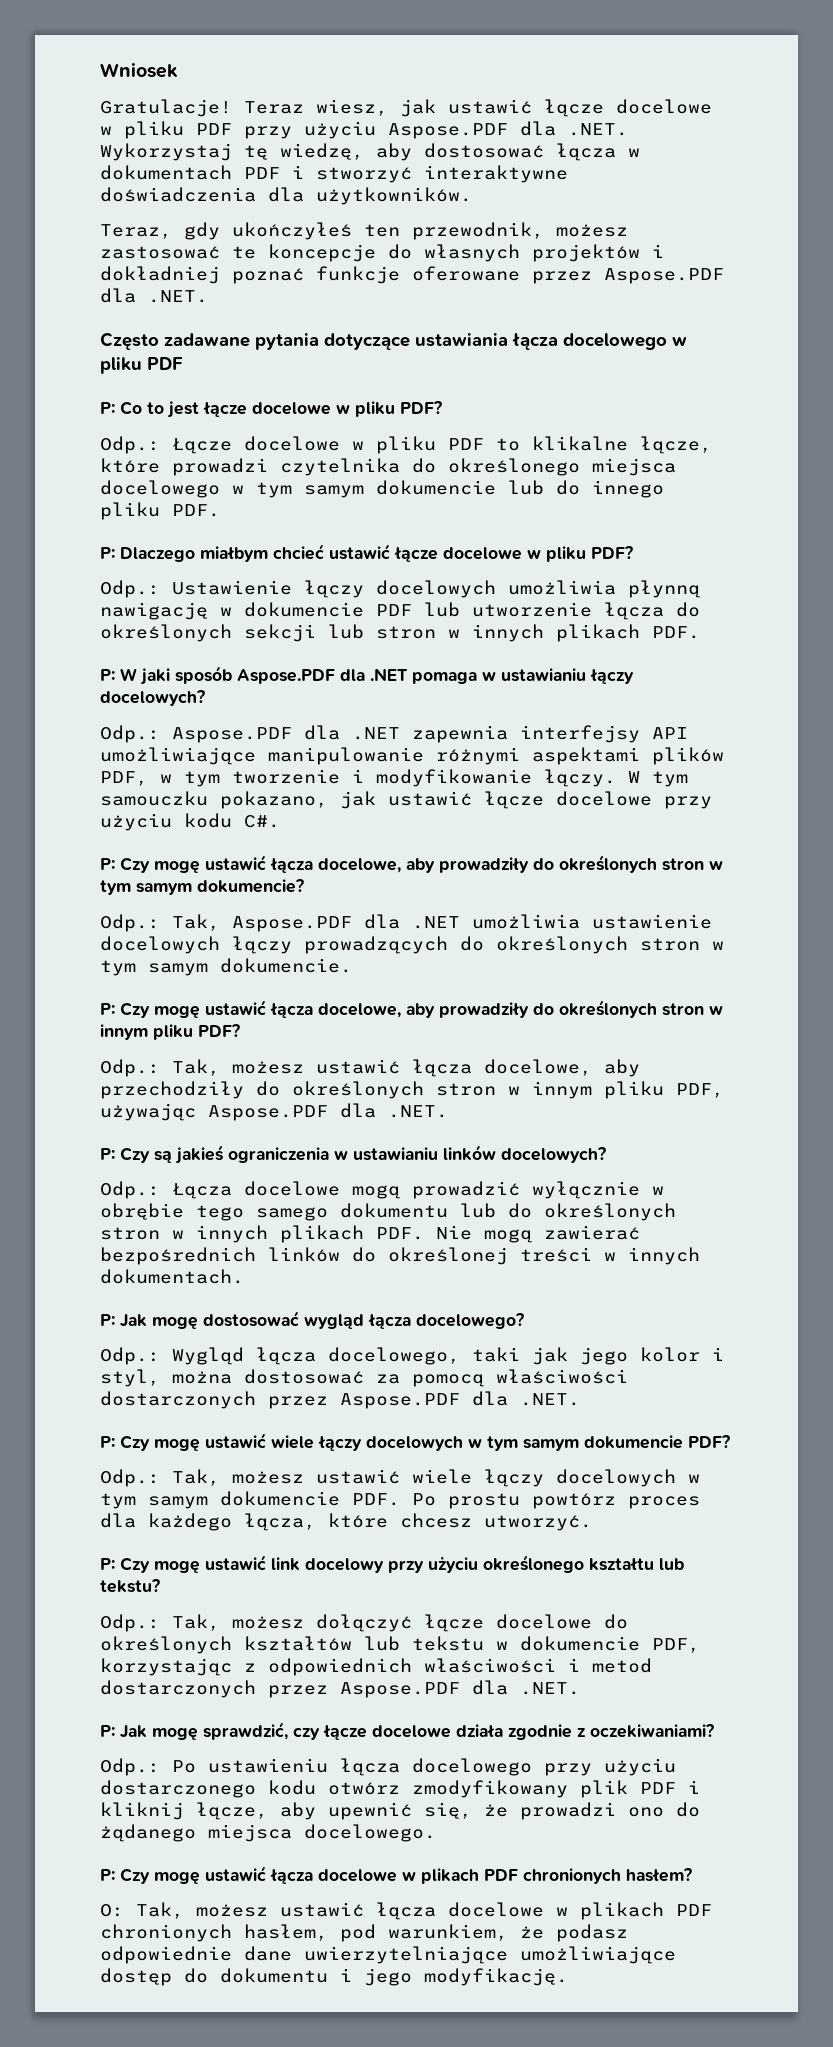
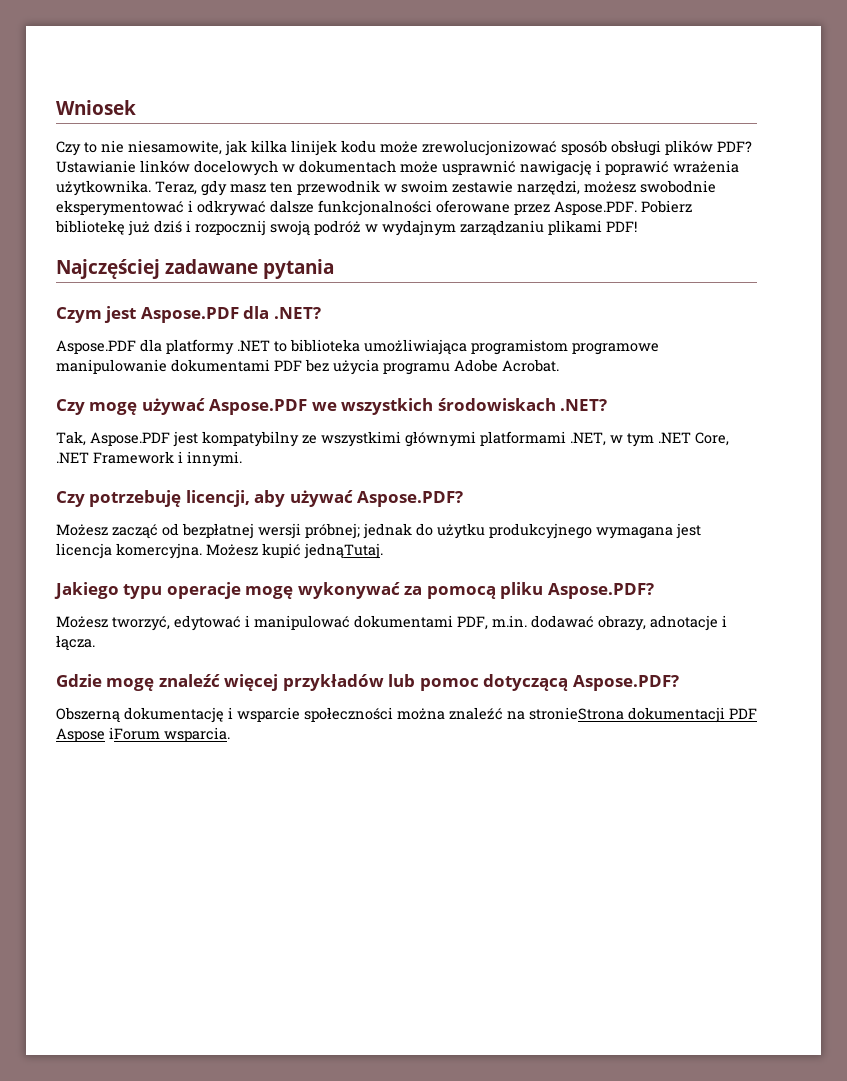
- Gratulacje! Teraz wiesz, jak ustawić łącze docelowe w pliku PDF przy użyciu Aspose.PDF dla .NET. Wykorzystaj tę wiedzę, aby dostosować łącza w dokumentach PDF i stworzyć interaktywne doświadczenia dla użytkowników.
- Teraz, gdy ukończyłeś ten przewodnik, możesz zastosować te koncepcje do własnych projektów i dokładniej poznać funkcje oferowane przez Aspose.PDF dla .NET.
- Często zadawane pytania dotyczące ustawiania łącza docelowego w pliku PDF
- P: Co to jest łącze docelowe w pliku PDF?
- Odp.: Łącze docelowe w pliku PDF to klikalne łącze, które prowadzi czytelnika do określonego miejsca docelowego w tym samym dokumencie lub do innego pliku PDF.
- P: Dlaczego miałbym chcieć ustawić łącze docelowe w pliku PDF?
- Odp.: Ustawienie łączy docelowych umożliwia płynną nawigację w dokumencie PDF lub utworzenie łącza do określonych sekcji lub stron w innych plikach PDF.
- P: W jaki sposób Aspose.PDF dla .NET pomaga w ustawianiu łączy docelowych?
- Odp.: Aspose.PDF dla .NET zapewnia interfejsy API umożliwiające manipulowanie różnymi aspektami plików PDF, w tym tworzenie i modyfikowanie łączy. W tym samouczku pokazano, jak ustawić łącze docelowe przy użyciu kodu C#.
- P: Czy mogę ustawić łącza docelowe, aby prowadziły do określonych stron w tym samym dokumencie?
- Odp.: Tak, Aspose.PDF dla .NET umożliwia ustawienie docelowych łączy prowadzących do określonych stron w tym samym dokumencie.
- P: Czy mogę ustawić łącza docelowe, aby prowadziły do określonych stron w innym pliku PDF?
- Odp.: Tak, możesz ustawić łącza docelowe, aby przechodziły do określonych stron w innym pliku PDF, używając Aspose.PDF dla .NET.
- P: Czy są jakieś ograniczenia w ustawianiu linków docelowych?
- Odp.: Łącza docelowe mogą prowadzić wyłącznie w obrębie tego samego dokumentu lub do określonych stron w innych plikach PDF. Nie mogą zawierać bezpośrednich linków do określonej treści w innych dokumentach.
- P: Jak mogę dostosować wygląd łącza docelowego?
- Odp.: Wygląd łącza docelowego, taki jak jego kolor i styl, można dostosować za pomocą właściwości dostarczonych przez Aspose.PDF dla .NET.
- P: Czy mogę ustawić wiele łączy docelowych w tym samym dokumencie PDF?
- Odp.: Tak, możesz ustawić wiele łączy docelowych w tym samym dokumencie PDF. Po prostu powtórz proces dla każdego łącza, które chcesz utworzyć.
- P: Czy mogę ustawić link docelowy przy użyciu określonego kształtu lub tekstu?
- Odp.: Tak, możesz dołączyć łącze docelowe do określonych kształtów lub tekstu w dokumencie PDF, korzystając z odpowiednich właściwości i metod dostarczonych przez Aspose.PDF dla .NET.
- P: Jak mogę sprawdzić, czy łącze docelowe działa zgodnie z oczekiwaniami?
- Odp.: Po ustawieniu łącza docelowego przy użyciu dostarczonego kodu otwórz zmodyfikowany plik PDF i kliknij łącze, aby upewnić się, że prowadzi ono do żądanego miejsca docelowego.
- P: Czy mogę ustawić łącza docelowe w plikach PDF chronionych hasłem?
- O: Tak, możesz ustawić łącza docelowe w plikach PDF chronionych hasłem, pod warunkiem, że podasz odpowiednie dane uwierzytelniające umożliwiające dostęp do dokumentu i jego modyfikację.
+ Czy to nie niesamowite, jak kilka linijek kodu może zrewolucjonizować sposób obsługi plików PDF? Ustawianie linków docelowych w dokumentach może usprawnić nawigację i poprawić wrażenia użytkownika. Teraz, gdy masz ten przewodnik w swoim zestawie narzędzi, możesz swobodnie eksperymentować i odkrywać dalsze funkcjonalności oferowane przez Aspose.PDF. Pobierz bibliotekę już dziś i rozpocznij swoją podróż w wydajnym zarządzaniu plikami PDF!
+ Najczęściej zadawane pytania
+ Czym jest Aspose.PDF dla .NET?
+ Aspose.PDF dla platformy .NET to biblioteka umożliwiająca programistom programowe manipulowanie dokumentami PDF bez użycia programu Adobe Acrobat.
+ Czy mogę używać Aspose.PDF we wszystkich środowiskach .NET?
+ Tak, Aspose.PDF jest kompatybilny ze wszystkimi głównymi platformami .NET, w tym .NET Core, .NET Framework i innymi.
+ Czy potrzebuję licencji, aby używać Aspose.PDF?
+ Możesz zacząć od bezpłatnej wersji próbnej; jednak do użytku produkcyjnego wymagana jest licencja komercyjna. Możesz kupić jednąTutaj.
+ Jakiego typu operacje mogę wykonywać za pomocą pliku Aspose.PDF?
+ Możesz tworzyć, edytować i manipulować dokumentami PDF, m.in. dodawać obrazy, adnotacje i łącza.
+ Gdzie mogę znaleźć więcej przykładów lub pomoc dotyczącą Aspose.PDF?
+ Obszerną dokumentację i wsparcie społeczności można znaleźć na stronieStrona dokumentacji PDF Aspose iForum wsparcia.

